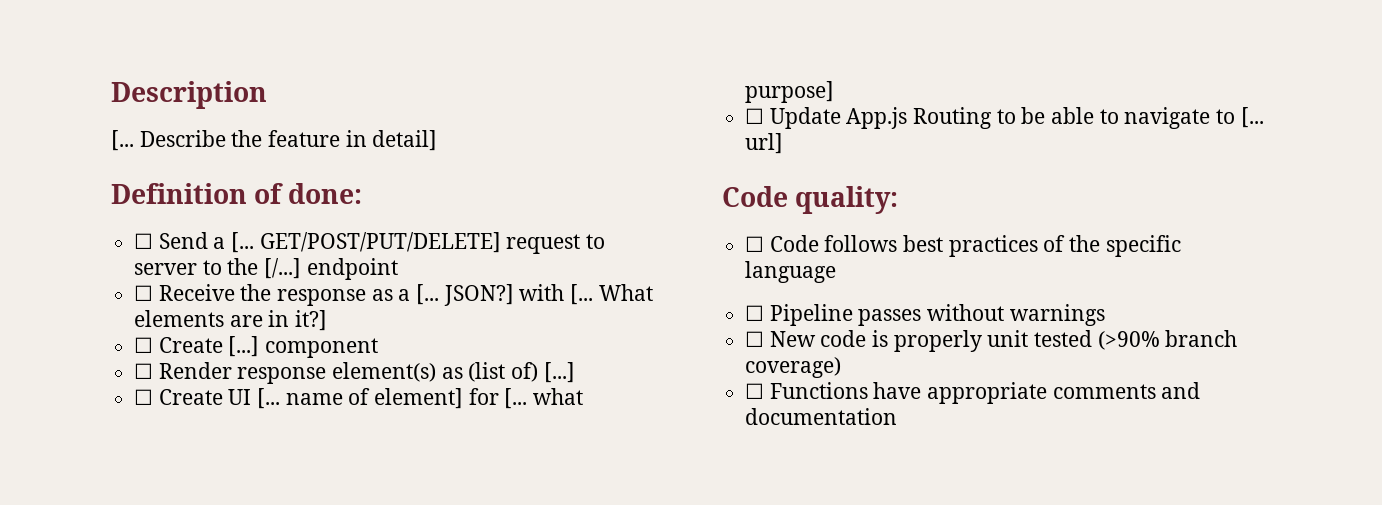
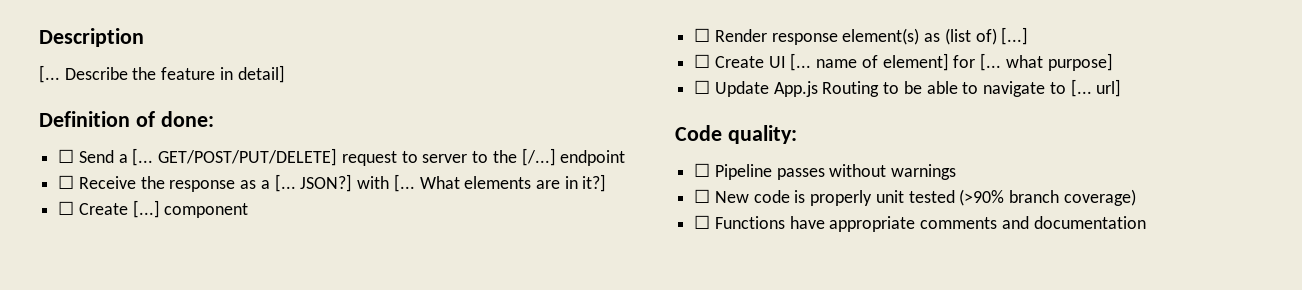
- ☐ Code follows best practices of the specific language

